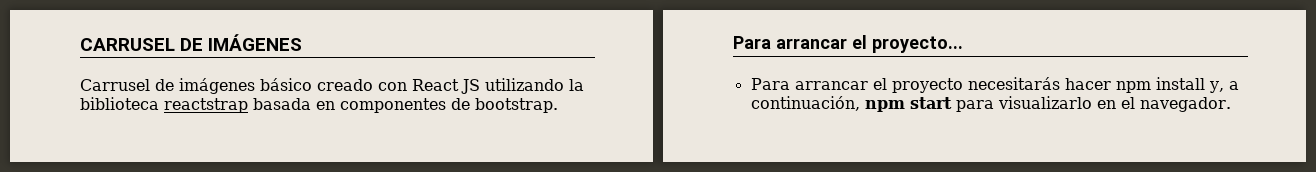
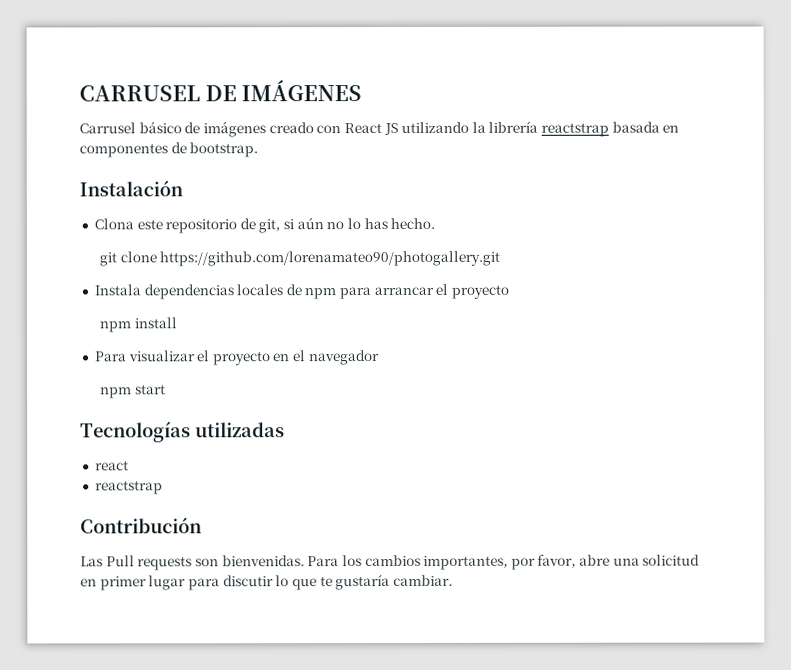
- Carrusel de imágenes básico creado con React JS utilizando la biblioteca reactstrap basada en componentes de bootstrap.
+ Carrusel básico de imágenes creado con React JS utilizando la librería reactstrap basada en componentes de bootstrap.
- Para arrancar el proyecto...
- Para arrancar el proyecto necesitarás hacer npm install y, a continuación, npm start para visualizarlo en el navegador.
+ Instalación
+ Clona este repositorio de git, si aún no lo has hecho.
+ git clone https://github.com/lorenamateo90/photogallery.git
+ Instala dependencias locales de npm para arrancar el proyecto
+ npm install
+ Para visualizar el proyecto en el navegador
+ npm start
+ Tecnologías utilizadas
+ react
+ reactstrap
+ Contribución
+ Las Pull requests son bienvenidas. Para los cambios importantes, por favor, abre una solicitud en primer lugar para discutir lo que te gustaría cambiar.

